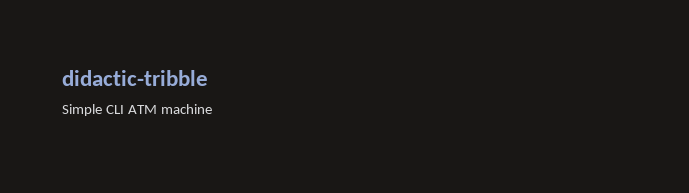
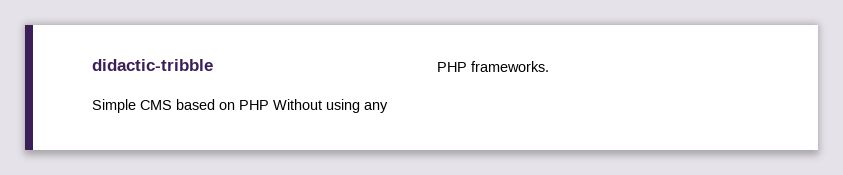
- Simple CLI ATM machine
+ Simple CMS based on PHP Without using any PHP frameworks.

